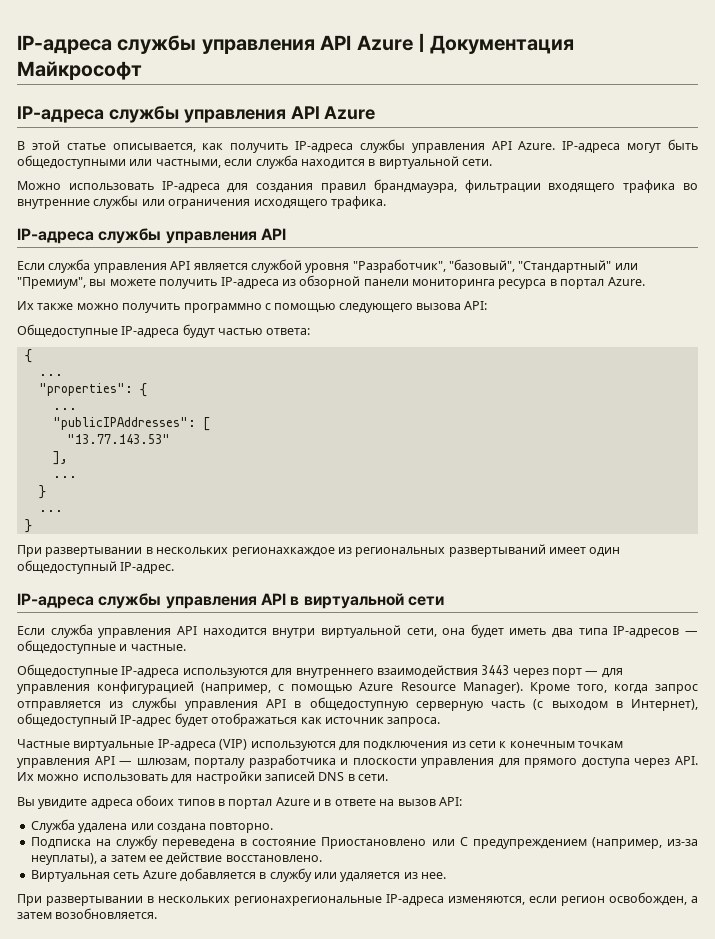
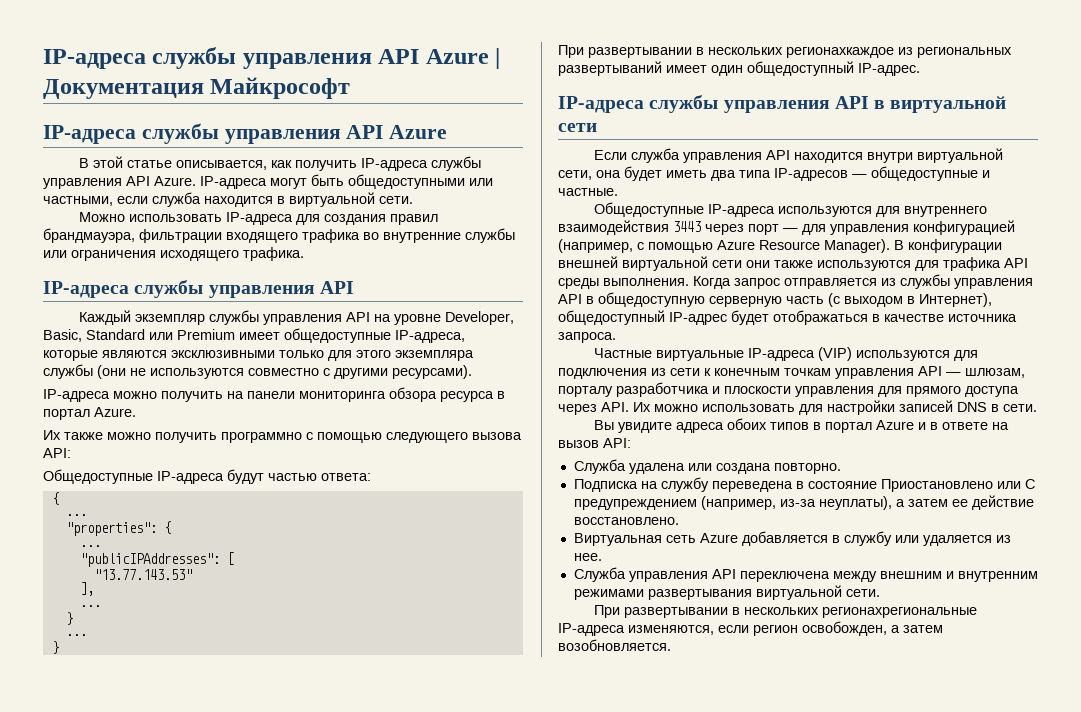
- Если служба управления API является службой уровня "Разработчик", "базовый", "Стандартный" или "Премиум", вы можете получить IP-адреса из обзорной панели мониторинга ресурса в портал Azure.
+ Каждый экземпляр службы управления API на уровне Developer, Basic, Standard или Premium имеет общедоступные IP-адреса, которые являются эксклюзивными только для этого экземпляра службы (они не используются совместно с другими ресурсами).
+ IP-адреса можно получить на панели мониторинга обзора ресурса в портал Azure.
- Кроме того, когда запрос отправляется из службы управления API в общедоступную серверную часть (с выходом в Интернет), общедоступный IP-адрес будет отображаться как источник запроса.
+ В конфигурации внешней виртуальной сети они также используются для трафика API среды выполнения. Когда запрос отправляется из службы управления API в общедоступную серверную часть (с выходом в Интернет), общедоступный IP-адрес будет отображаться в качестве источника запроса.
+ Служба управления API переключена между внешним и внутренним режимами развертывания виртуальной сети.

